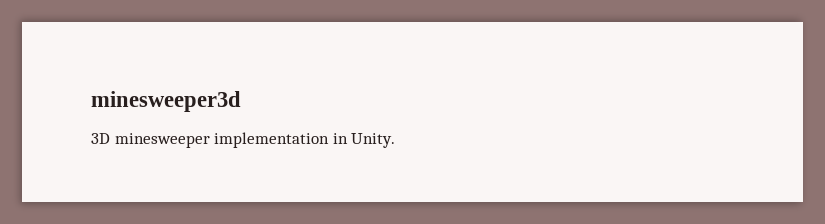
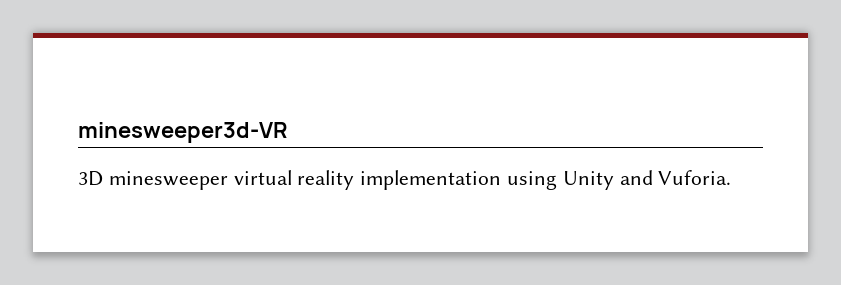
- minesweeper3d
+ minesweeper3d-VR
- 3D minesweeper implementation in Unity.
+ 3D minesweeper virtual reality implementation using Unity and Vuforia.

